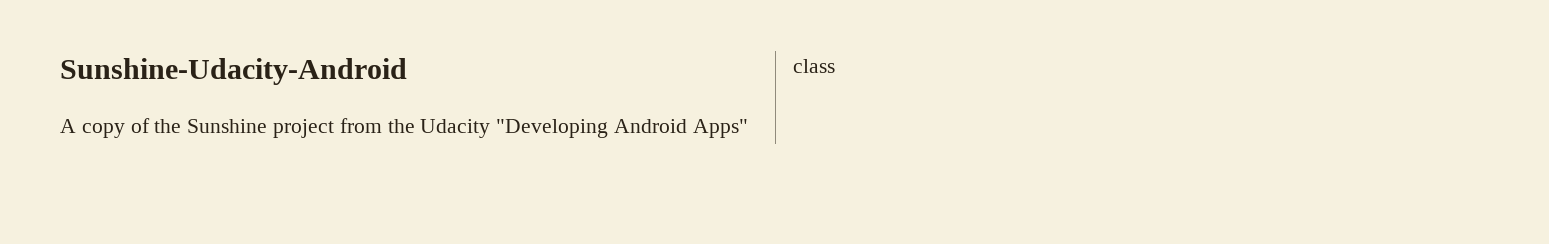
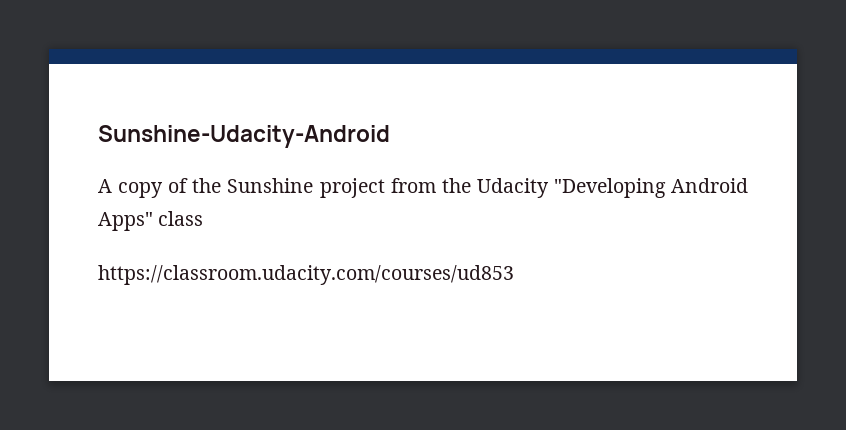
+ https://classroom.udacity.com/courses/ud853

